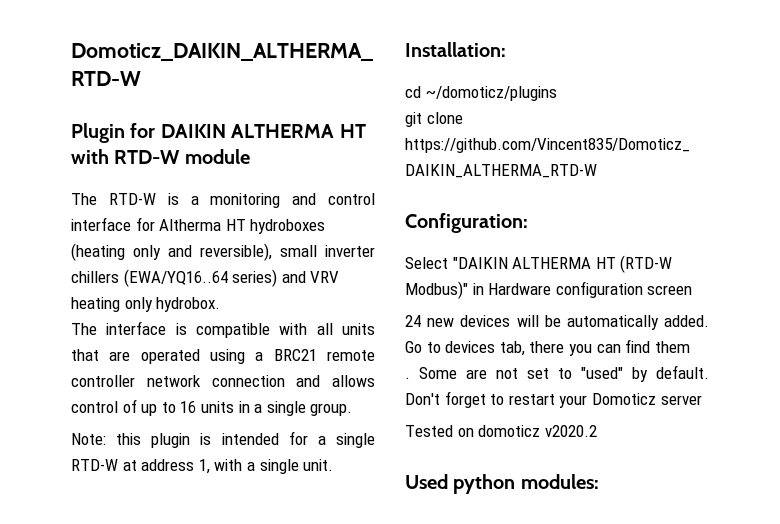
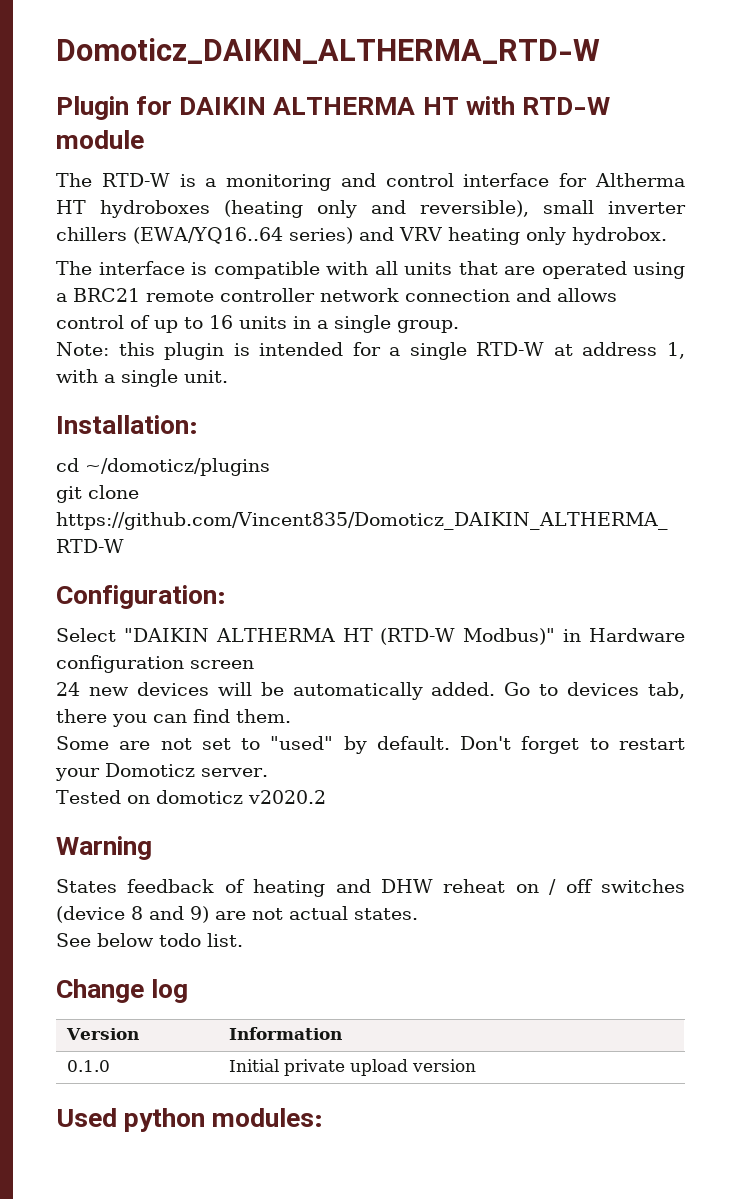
- Go to devices tab, there you can find them
- . Some are not set to "used" by default.
+ Go to devices tab, there you can find them.
+ Some are not set to "used" by default.
- Don't forget to restart your Domoticz server
+ Don't forget to restart your Domoticz server.
+ Warning
+ States feedback of heating and DHW reheat on / off switches (device 8 and 9) are not actual states.
+ See below todo list.
+ Change log
+ Version | Information
+ 0.1.0 | Initial private upload version

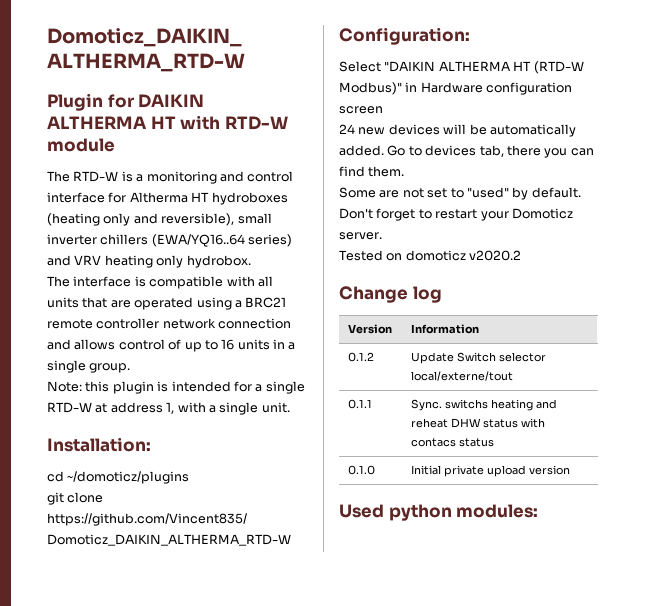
- Warning
- States feedback of heating and DHW reheat on / off switches (device 8 and 9) are not actual states.
- See below todo list.
  Change log
  Version | Information
+ 0.1.2 | Update Switch selector local/externe/tout
+ 0.1.1 | Sync. switchs heating and reheat DHW status with contacs status

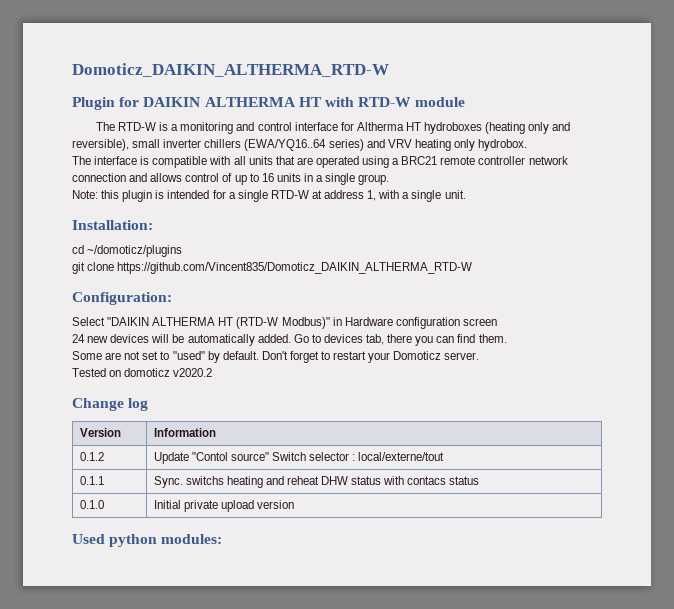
- 0.1.2 | Update Switch selector local/externe/tout
+ 0.1.2 | Update "Contol source" Switch selector : local/externe/tout

